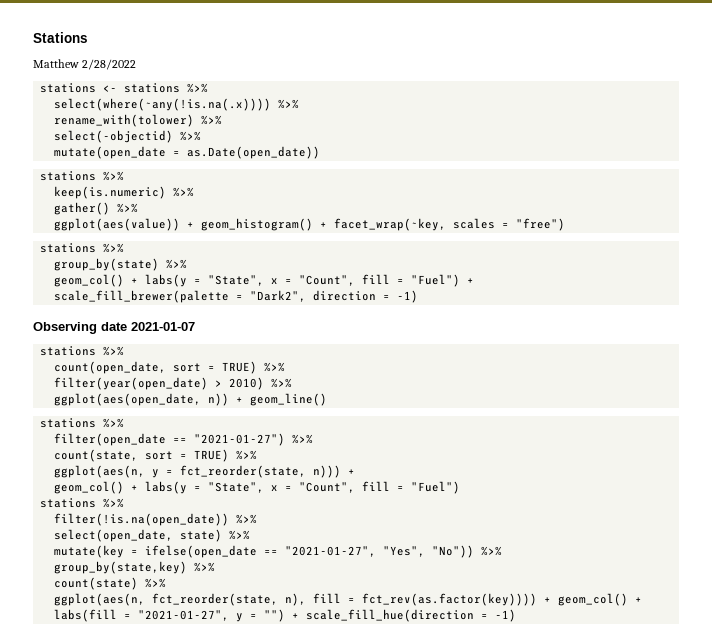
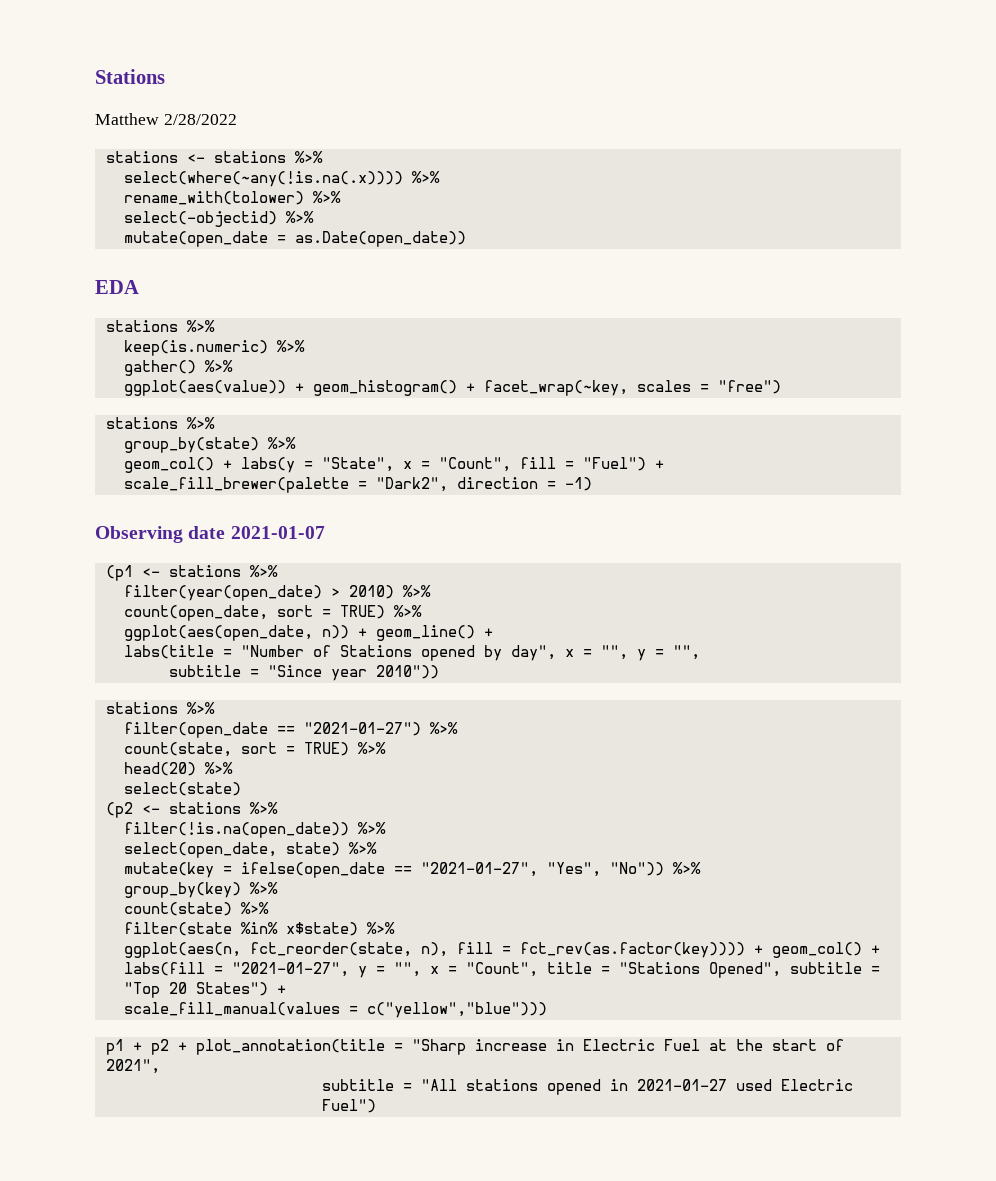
+ EDA
  Observing date 2021-01-07
- stations %>%
+ (p1 <- stations %>%
+ filter(year(open_date) > 2010) %>%
- filter(year(open_date) > 2010) %>%
- ggplot(aes(open_date, n)) + geom_line()
+ ggplot(aes(open_date, n)) + geom_line() +
+ labs(title = "Number of Stations opened by day", x = "", y = "",
+ subtitle = "Since year 2010"))
- ggplot(aes(n, y = fct_reorder(state, n))) +
- geom_col() + labs(y = "State", x = "Count", fill = "Fuel")
- stations %>%
+ head(20) %>%
+ select(state)
+ (p2 <- stations %>%
- group_by(state,key) %>%
+ group_by(key) %>%
+ filter(state %in% x$state) %>%
- labs(fill = "2021-01-27", y = "") + scale_fill_hue(direction = -1)
+ labs(fill = "2021-01-27", y = "", x = "Count", title = "Stations Opened", subtitle = "Top 20 States") +
+ scale_fill_manual(values = c("yellow","blue")))
+ p1 + p2 + plot_annotation(title = "Sharp increase in Electric Fuel at the start of 2021",
+ subtitle = "All stations opened in 2021-01-27 used Electric Fuel")

